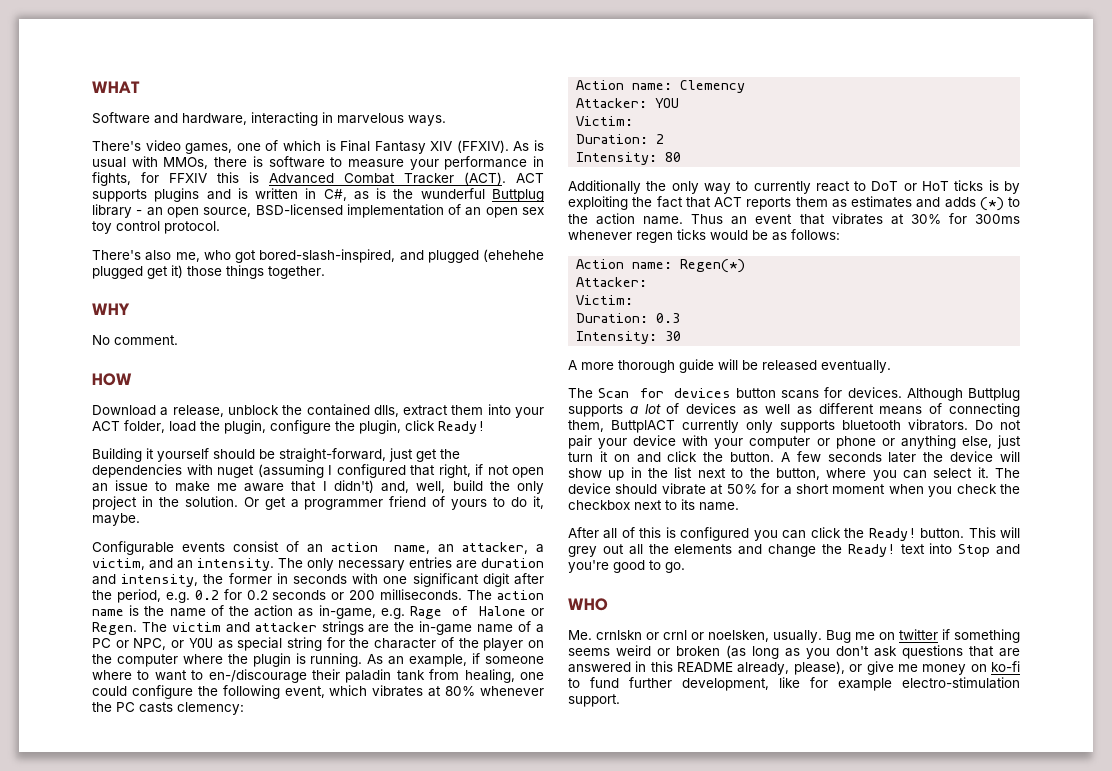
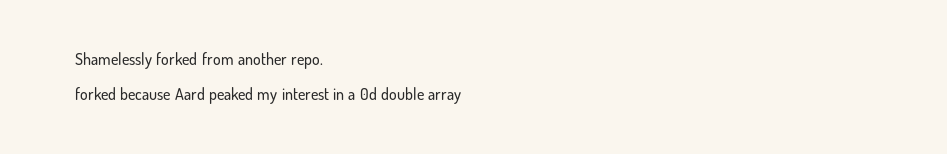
- WHAT
- Software and hardware, interacting in marvelous ways.
- There's video games, one of which is Final Fantasy XIV (FFXIV). As is usual with MMOs, there is software to measure your performance in fights, for FFXIV this is Advanced Combat Tracker (ACT). ACT supports plugins and is written in C#, as is the wunderful Buttplug library - an open source, BSD-licensed implementation of an open sex toy control protocol.
- There's also me, who got bored-slash-inspired, and plugged (ehehehe plugged get it) those things together.
- WHY
- No comment.
- HOW
- Download a release, unblock the contained dlls, extract them into your ACT folder, load the plugin, configure the plugin, click Ready!
- Building it yourself should be straight-forward, just get the dependencies with nuget (assuming I configured that right, if not open an issue to make me aware that I didn't) and, well, build the only project in the solution. Or get a programmer friend of yours to do it, maybe.
- Configurable events consist of an action name, an attacker, a victim, and an intensity. The only necessary entries are duration and intensity, the former in seconds with one significant digit after the period, e.g. 0.2 for 0.2 seconds or 200 milliseconds. The action name is the name of the action as in-game, e.g. Rage of Halone or Regen. The victim and attacker strings are the in-game name of a PC or NPC, or YOU as special string for the character of the player on the computer where the plugin is running. As an example, if someone where to want to en-/discourage their paladin tank from healing, one could configure the following event, which vibrates at 80% whenever the PC casts clemency:
- Action name: Clemency
- Attacker: YOU
- Victim:
- Duration: 2
- Intensity: 80
- Additionally the only way to currently react to DoT or HoT ticks is by exploiting the fact that ACT reports them as estimates and adds (*) to the action name. Thus an event that vibrates at 30% for 300ms whenever regen ticks would be as follows:
- Action name: Regen(*)
- Attacker:
- Victim:
- Duration: 0.3
- Intensity: 30
- A more thorough guide will be released eventually.
- The Scan for devices button scans for devices. Although Buttplug supports a lot of devices as well as different means of connecting them, ButtplACT currently only supports bluetooth vibrators. Do not pair your device with your computer or phone or anything else, just turn it on and click the button. A few seconds later the device will show up in the list next to the button, where you can select it. The device should vibrate at 50% for a short moment when you check the checkbox next to its name.
- After all of this is configured you can click the Ready! button. This will grey out all the elements and change the Ready! text into Stop and you're good to go.
- WHO
- Me. crnlskn or crnl or noelsken, usually. Bug me on twitter if something seems weird or broken (as long as you don't ask questions that are answered in this README already, please), or give me money on ko-fi to fund further development, like for example electro-stimulation support.
+ Shamelessly forked from another repo.
+ forked because Aard peaked my interest in a 0d double array

